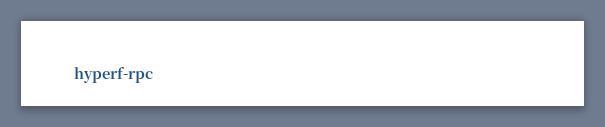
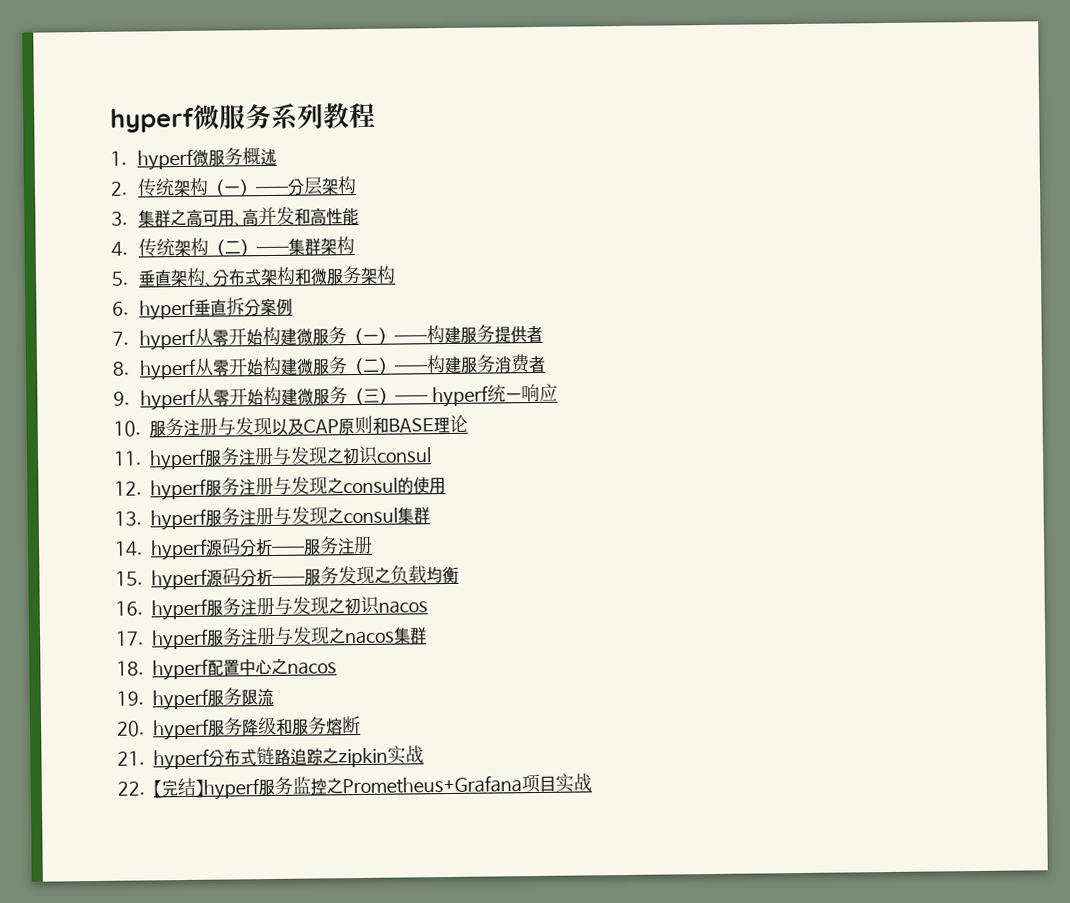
- hyperf-rpc
+ hyperf微服务系列教程
+ 1. hyperf微服务概述
+ 2.传统架构（一）——分层架构
+ 3.集群之高可用、高并发和高性能
+ 4.传统架构（二）——集群架构
+ 5.垂直架构、分布式架构和微服务架构
+ 6. hyperf垂直拆分案例
+ 7. hyperf从零开始构建微服务（一）——构建服务提供者
+ 8. hyperf从零开始构建微服务（二）——构建服务消费者
+ 9. hyperf从零开始构建微服务（三）—— hyperf统一响应
+ 10.服务注册与发现以及CAP原则和BASE理论
+ 11. hyperf服务注册与发现之初识consul
+ 12. hyperf服务注册与发现之consul的使用
+ 13. hyperf服务注册与发现之consul集群
+ 14. hyperf源码分析——服务注册
+ 15. hyperf源码分析——服务发现之负载均衡
+ 16. hyperf服务注册与发现之初识nacos
+ 17. hyperf服务注册与发现之nacos集群
+ 18. hyperf配置中心之nacos
+ 19. hyperf服务限流
+ 20. hyperf服务降级和服务熔断
+ 21. hyperf分布式链路追踪之zipkin实战
+ 22.【完结】hyperf服务监控之Prometheus+Grafana项目实战

